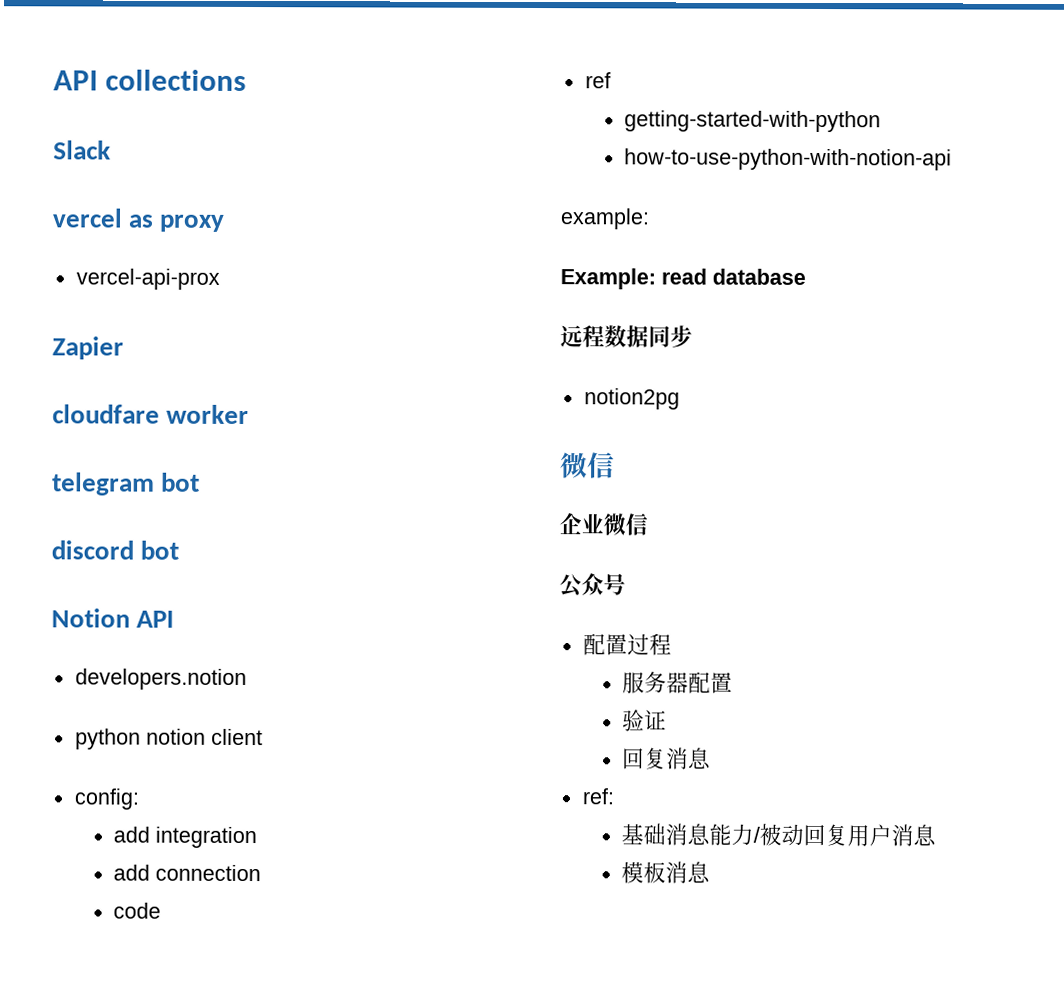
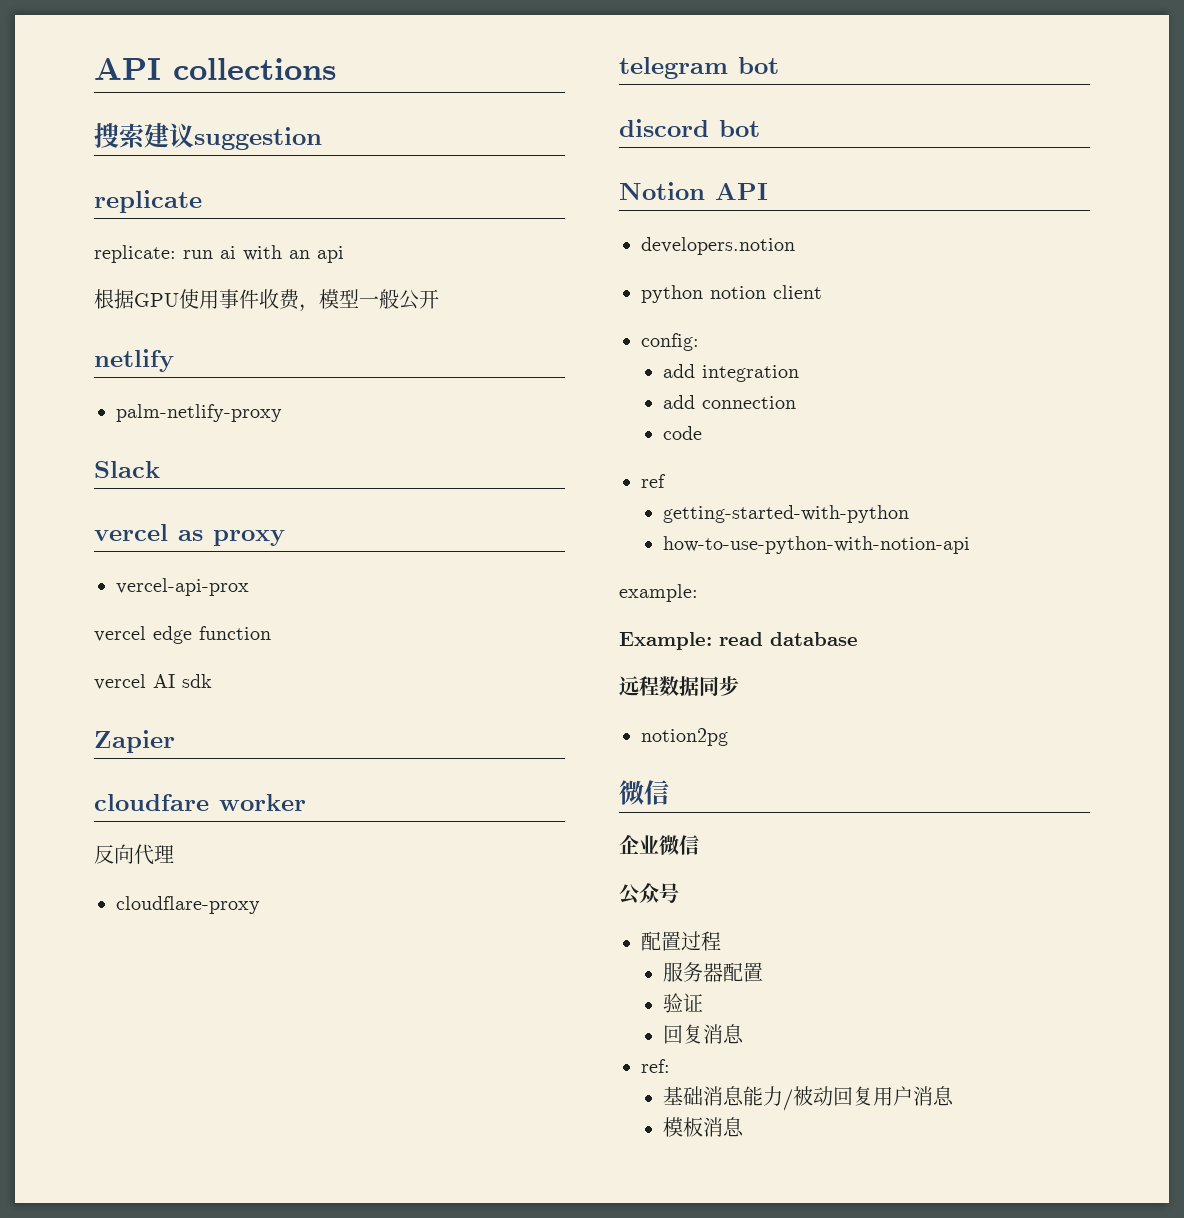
+ 搜索建议suggestion
+ replicate
+ replicate: run ai with an api
+ 根据GPU使用事件收费，模型一般公开
+ netlify
+ palm-netlify-proxy
+ vercel edge function
+ vercel AI sdk
+ 反向代理
+ cloudflare-proxy

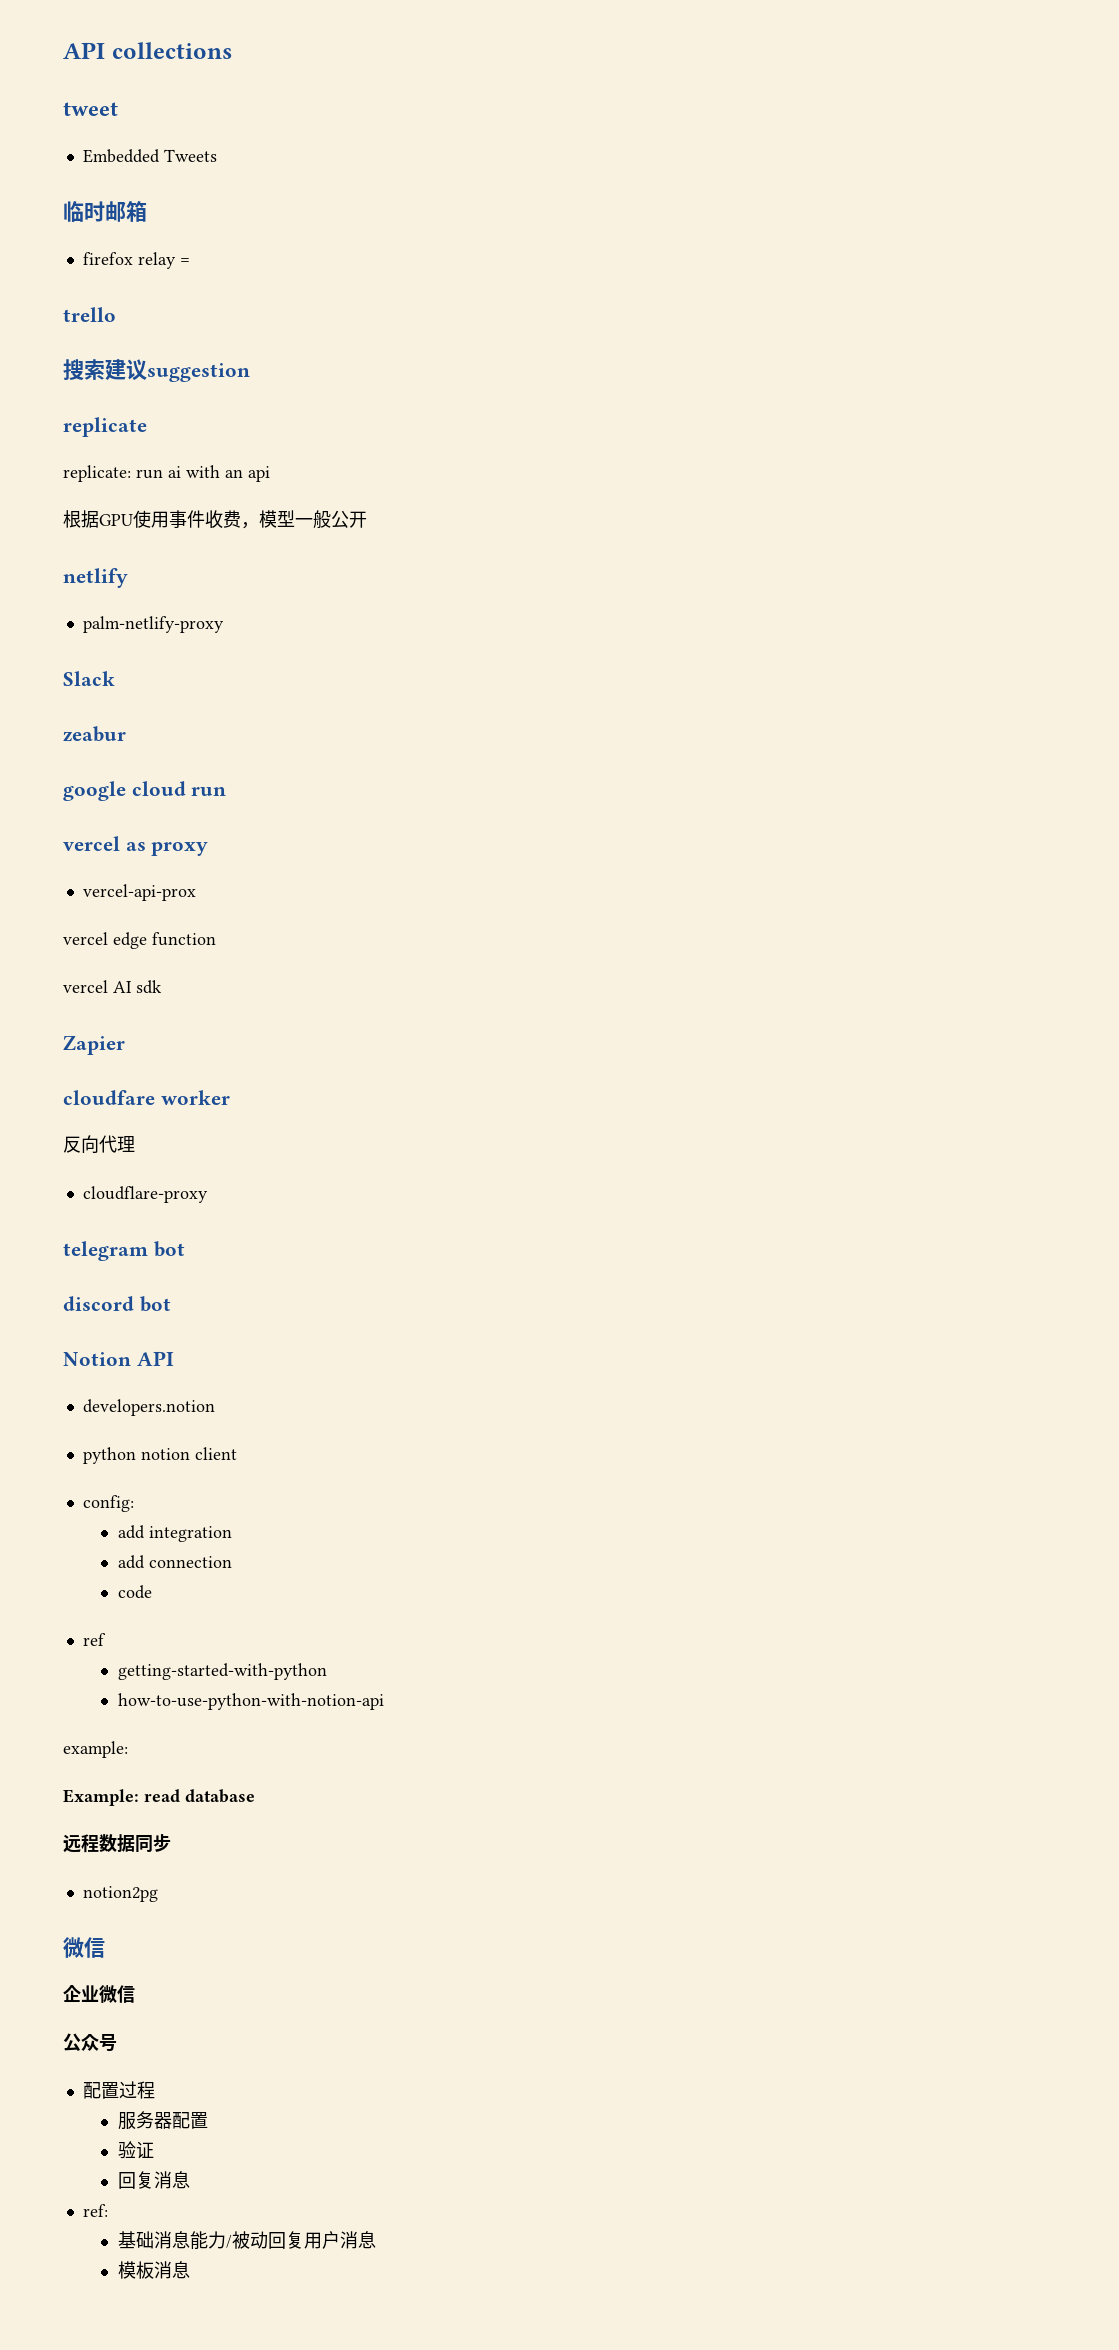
+ tweet
+ Embedded Tweets
+ 临时邮箱
+ firefox relay =
+ trello
+ zeabur
+ google cloud run

